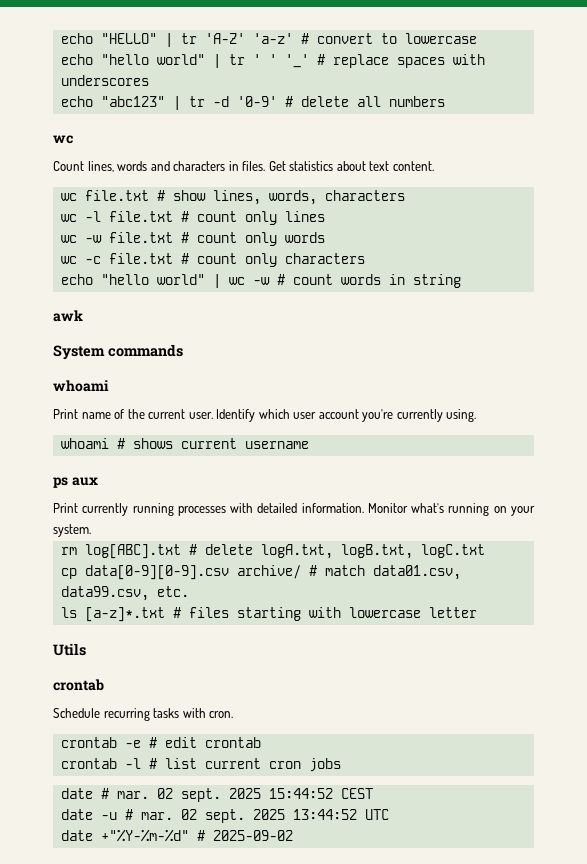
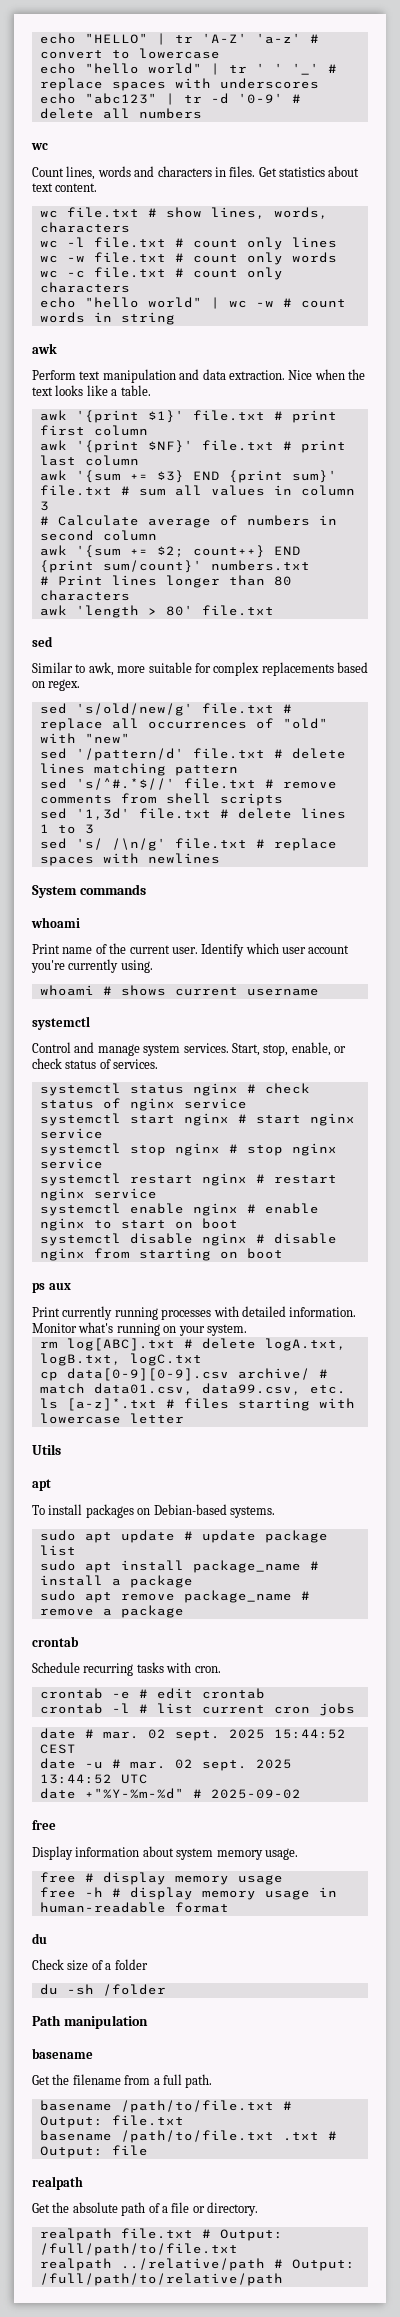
+ Perform text manipulation and data extraction. Nice when the text looks like a table.
+ awk '{print $1}' file.txt # print first column
+ awk '{print $NF}' file.txt # print last column
+ awk '{sum += $3} END {print sum}' file.txt # sum all values in column 3
+ # Calculate average of numbers in second column
+ awk '{sum += $2; count++} END {print sum/count}' numbers.txt
+ # Print lines longer than 80 characters
+ awk 'length > 80' file.txt
+ sed
+ Similar to awk, more suitable for complex replacements based on regex.
+ sed 's/old/new/g' file.txt # replace all occurrences of "old" with "new"
+ sed '/pattern/d' file.txt # delete lines matching pattern
+ sed 's/^#.*$//' file.txt # remove comments from shell scripts
+ sed '1,3d' file.txt # delete lines 1 to 3
+ sed 's/ /\n/g' file.txt # replace spaces with newlines
  whoami # shows current username
+ systemctl
+ Control and manage system services. Start, stop, enable, or check status of services.
+ systemctl status nginx # check status of nginx service
+ systemctl start nginx # start nginx service
+ systemctl stop nginx # stop nginx service
+ systemctl restart nginx # restart nginx service
+ systemctl enable nginx # enable nginx to start on boot
+ systemctl disable nginx # disable nginx from starting on boot
  Utils
+ apt
+ To install packages on Debian-based systems.
+ sudo apt update # update package list
+ sudo apt install package_name # install a package
+ sudo apt remove package_name # remove a package
  date +"%Y-%m-%d" # 2025-09-02
+ free
+ Display information about system memory usage.
+ free # display memory usage
+ free -h # display memory usage in human-readable format
+ du
+ Check size of a folder
+ du -sh /folder
+ Path manipulation
+ basename
+ Get the filename from a full path.
+ basename /path/to/file.txt # Output: file.txt
+ basename /path/to/file.txt .txt # Output: file
+ realpath
+ Get the absolute path of a file or directory.
+ realpath file.txt # Output: /full/path/to/file.txt
+ realpath ../relative/path # Output: /full/path/to/relative/path

